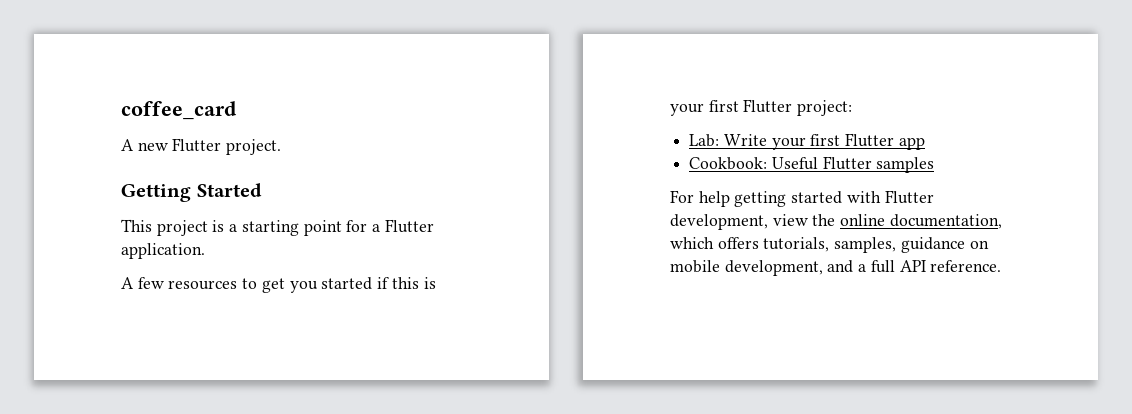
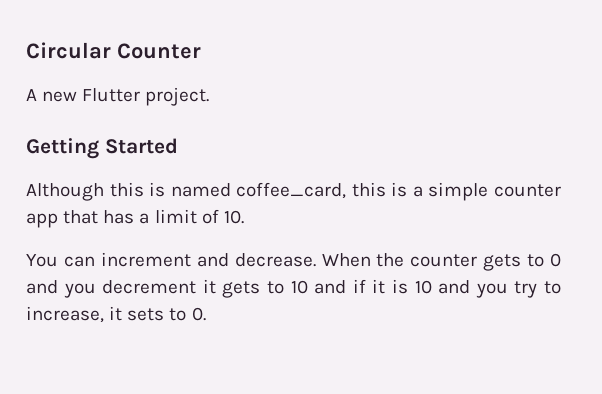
- coffee_card
+ Circular Counter
- This project is a starting point for a Flutter application.
- A few resources to get you started if this is your first Flutter project:
- Lab: Write your first Flutter app
- Cookbook: Useful Flutter samples
- For help getting started with Flutter development, view the online documentation, which offers tutorials, samples, guidance on mobile development, and a full API reference.
+ Although this is named coffee_card, this is a simple counter app that has a limit of 10.
+ You can increment and decrease. When the counter gets to 0 and you decrement it gets to 10 and if it is 10 and you try to increase, it sets to 0.

